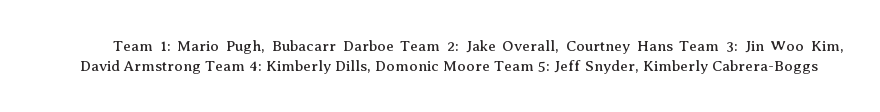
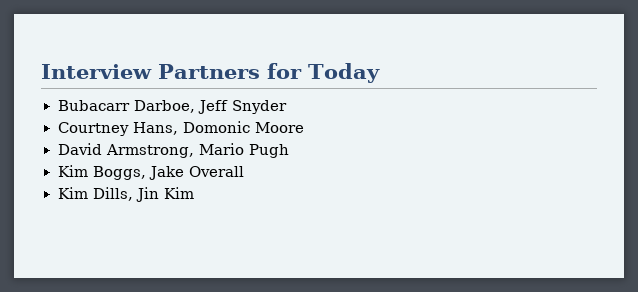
- Team 1: Mario Pugh, Bubacarr Darboe Team 2: Jake Overall, Courtney Hans Team 3: Jin Woo Kim, David Armstrong Team 4: Kimberly Dills, Domonic Moore Team 5: Jeff Snyder, Kimberly Cabrera-Boggs
+ Interview Partners for Today
+ Bubacarr Darboe, Jeff Snyder
+ Courtney Hans, Domonic Moore
+ David Armstrong, Mario Pugh
+ Kim Boggs, Jake Overall
+ Kim Dills, Jin Kim

